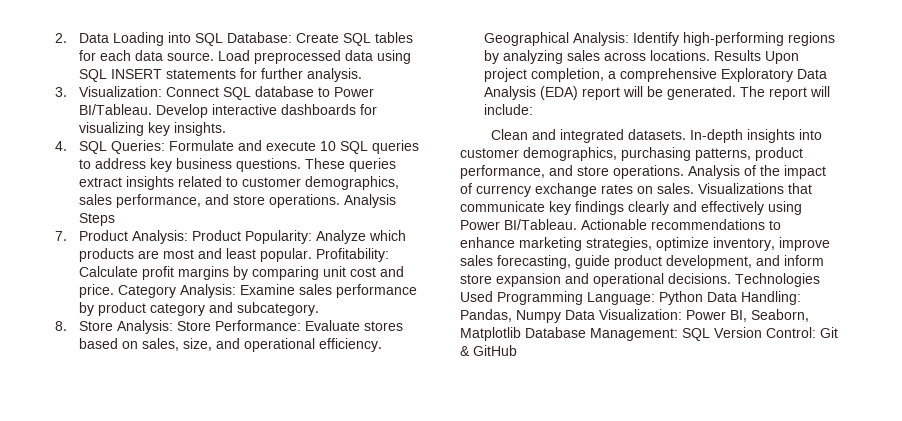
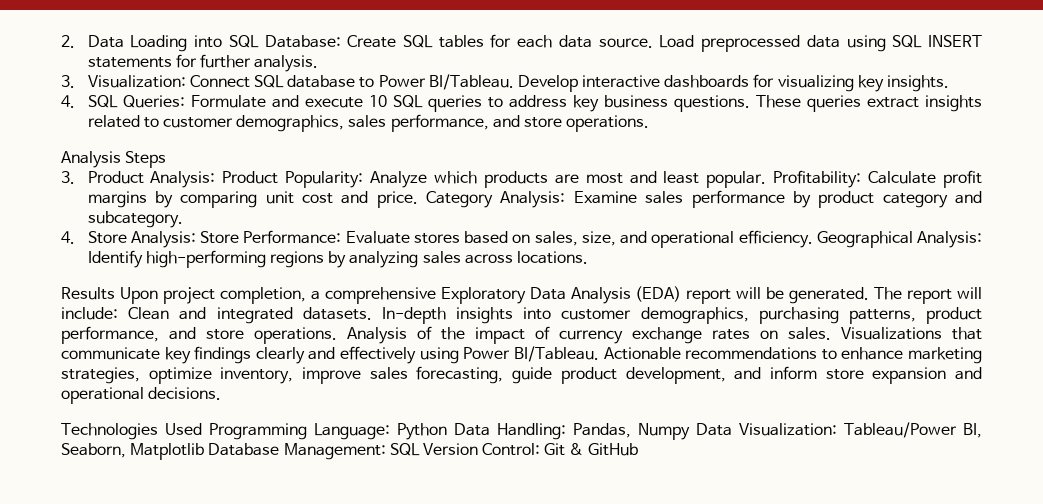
- These queries extract insights related to customer demographics, sales performance, and store operations. Analysis Steps
+ These queries extract insights related to customer demographics, sales performance, and store operations.
+ Analysis Steps
- 7. Product Analysis: Product Popularity: Analyze which products are most and least popular.
+ 3. Product Analysis: Product Popularity: Analyze which products are most and least popular.
- 8. Store Analysis: Store Performance: Evaluate stores based on sales, size, and operational efficiency.
+ 4. Store Analysis: Store Performance: Evaluate stores based on sales, size, and operational efficiency.
- Geographical Analysis: Identify high-performing regions by analyzing sales across locations. Results Upon project completion, a comprehensive Exploratory Data Analysis (EDA) report will be generated.
+ Geographical Analysis: Identify high-performing regions by analyzing sales across locations.
+ Results Upon project completion, a comprehensive Exploratory Data Analysis (EDA) report will be generated.
- The report will include:
- Clean and integrated datasets.
+ The report will include: Clean and integrated datasets.
- Actionable recommendations to enhance marketing strategies, optimize inventory, improve sales forecasting, guide product development, and inform store expansion and operational decisions. Technologies Used Programming Language: Python Data Handling: Pandas, Numpy Data Visualization: Power BI, Seaborn, Matplotlib Database Management: SQL Version Control: Git & GitHub
+ Actionable recommendations to enhance marketing strategies, optimize inventory, improve sales forecasting, guide product development, and inform store expansion and operational decisions.
+ Technologies Used Programming Language: Python Data Handling: Pandas, Numpy Data Visualization: Tableau/Power BI, Seaborn, Matplotlib Database Management: SQL Version Control: Git & GitHub

